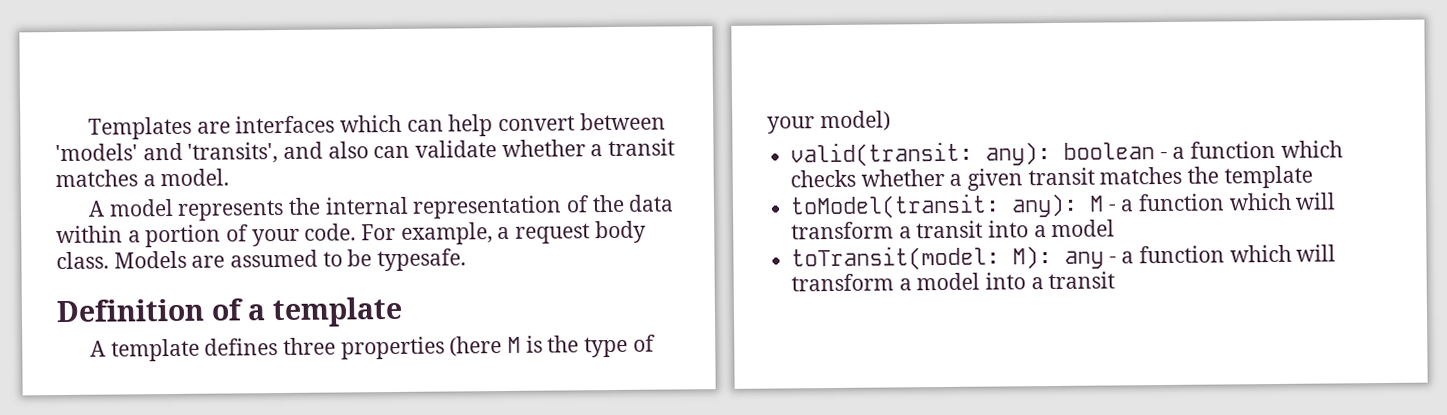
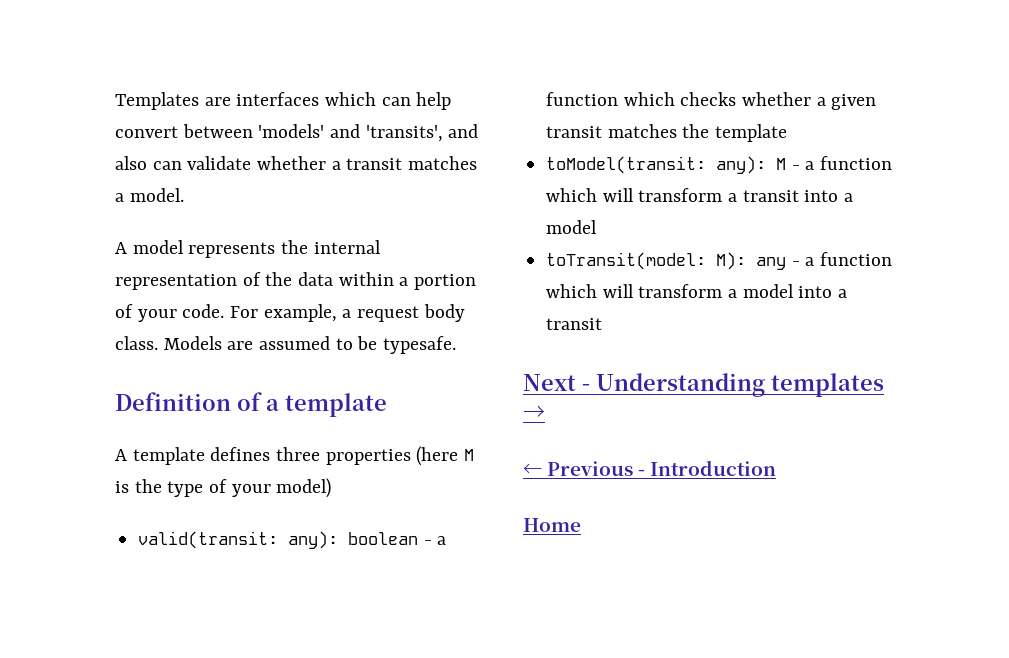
+ Next - Understanding templates →
+ ← Previous - Introduction
+ Home

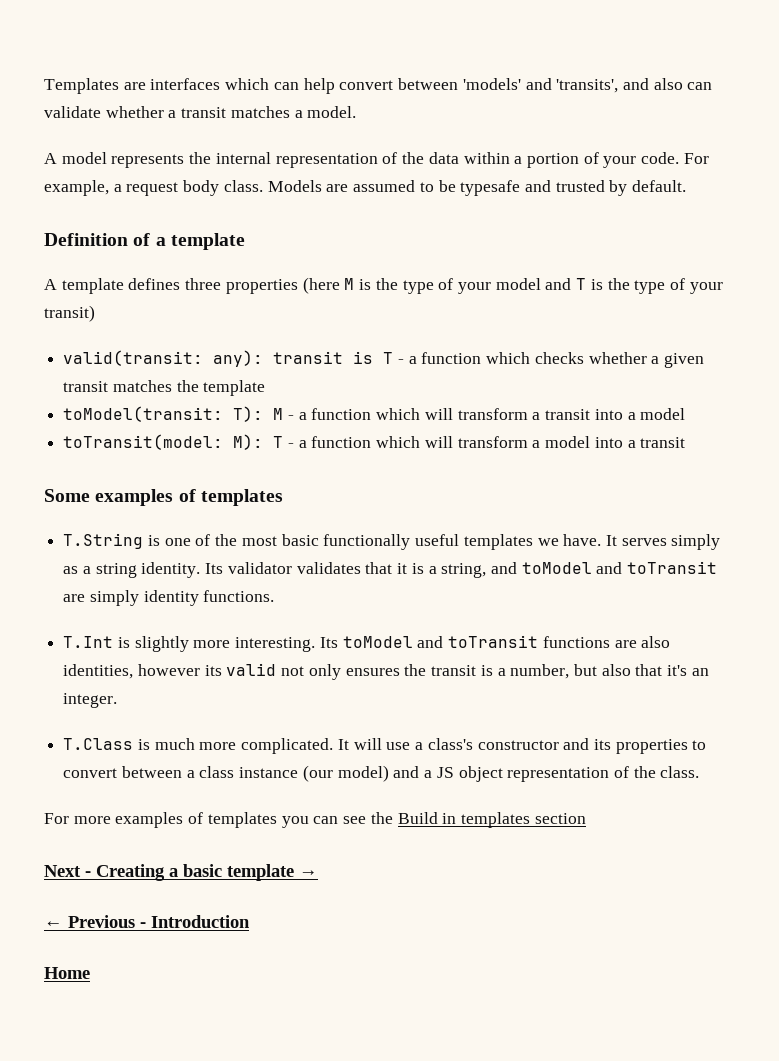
- Models are assumed to be typesafe.
+ Models are assumed to be typesafe and trusted by default.
- A template defines three properties (here M is the type of your model)
+ A template defines three properties (here M is the type of your model and T is the type of your transit)
- valid(transit: any): boolean - a function which checks whether a given transit matches the template
+ valid(transit: any): transit is T - a function which checks whether a given transit matches the template
- toModel(transit: any): M - a function which will transform a transit into a model
+ toModel(transit: T): M - a function which will transform a transit into a model
- toTransit(model: M): any - a function which will transform a model into a transit
+ toTransit(model: M): T - a function which will transform a model into a transit
- Next - Understanding templates →
+ Some examples of templates
+ T.String is one of the most basic functionally useful templates we have. It serves simply as a string identity. Its validator validates that it is a string, and toModel and toTransit are simply identity functions.
+ T.Int is slightly more interesting. Its toModel and toTransit functions are also identities, however its valid not only ensures the transit is a number, but also that it's an integer.
+ T.Class is much more complicated. It will use a class's constructor and its properties to convert between a class instance (our model) and a JS object representation of the class.
+ For more examples of templates you can see the Build in templates section
+ Next - Creating a basic template →

